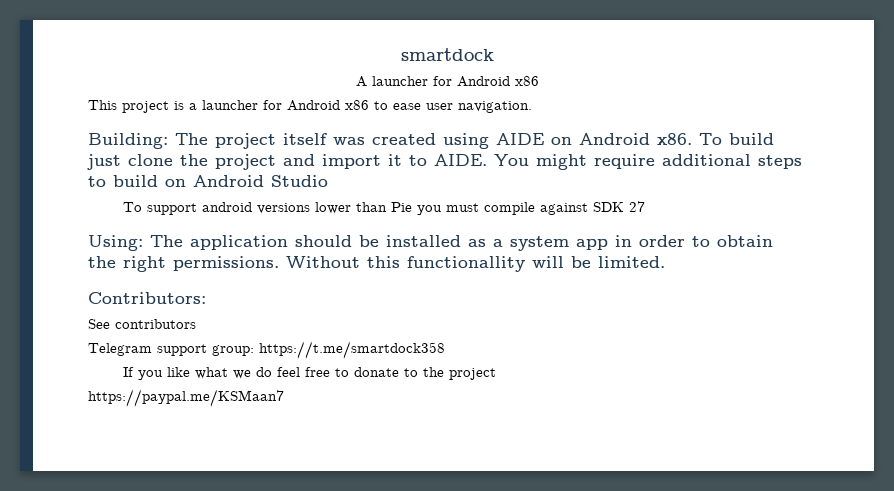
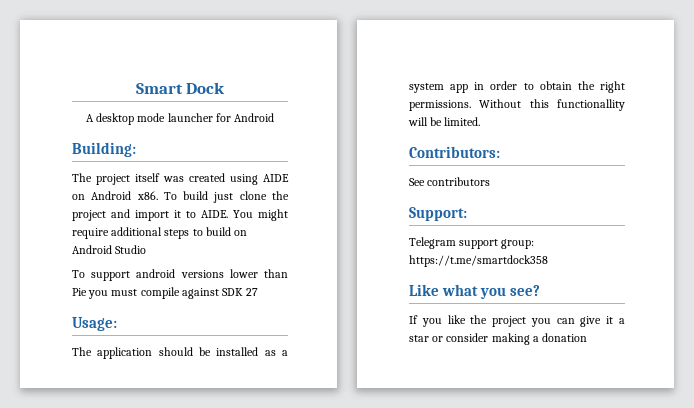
- smartdock
+ Smart Dock
- A launcher for Android x86
- This project is a launcher for Android x86 to ease user navigation.
+ A desktop mode launcher for Android
- Building: The project itself was created using AIDE on Android x86.
+ Building:
+ The project itself was created using AIDE on Android x86.
- Using: The application should be installed as a system app in order to obtain the right permissions.
+ Usage:
+ The application should be installed as a system app in order to obtain the right permissions.
+ Support:
+ Like what you see?
- If you like what we do feel free to donate to the project
- https://paypal.me/KSMaan7
+ If you like the project you can give it a star or consider making a donation

